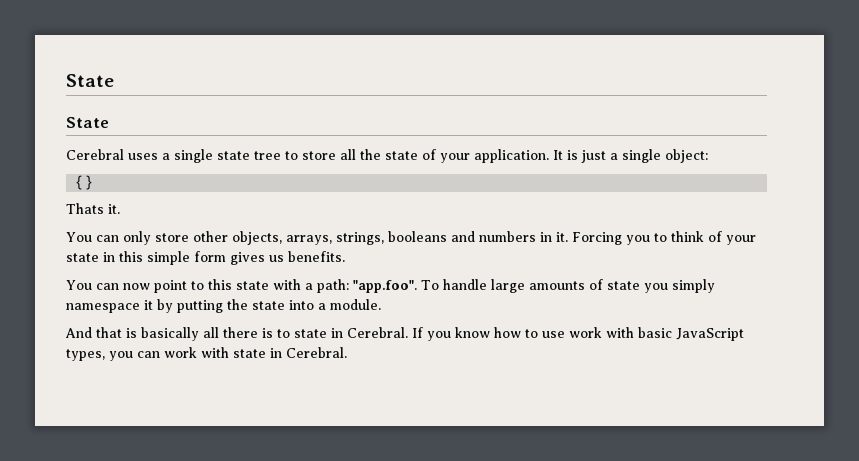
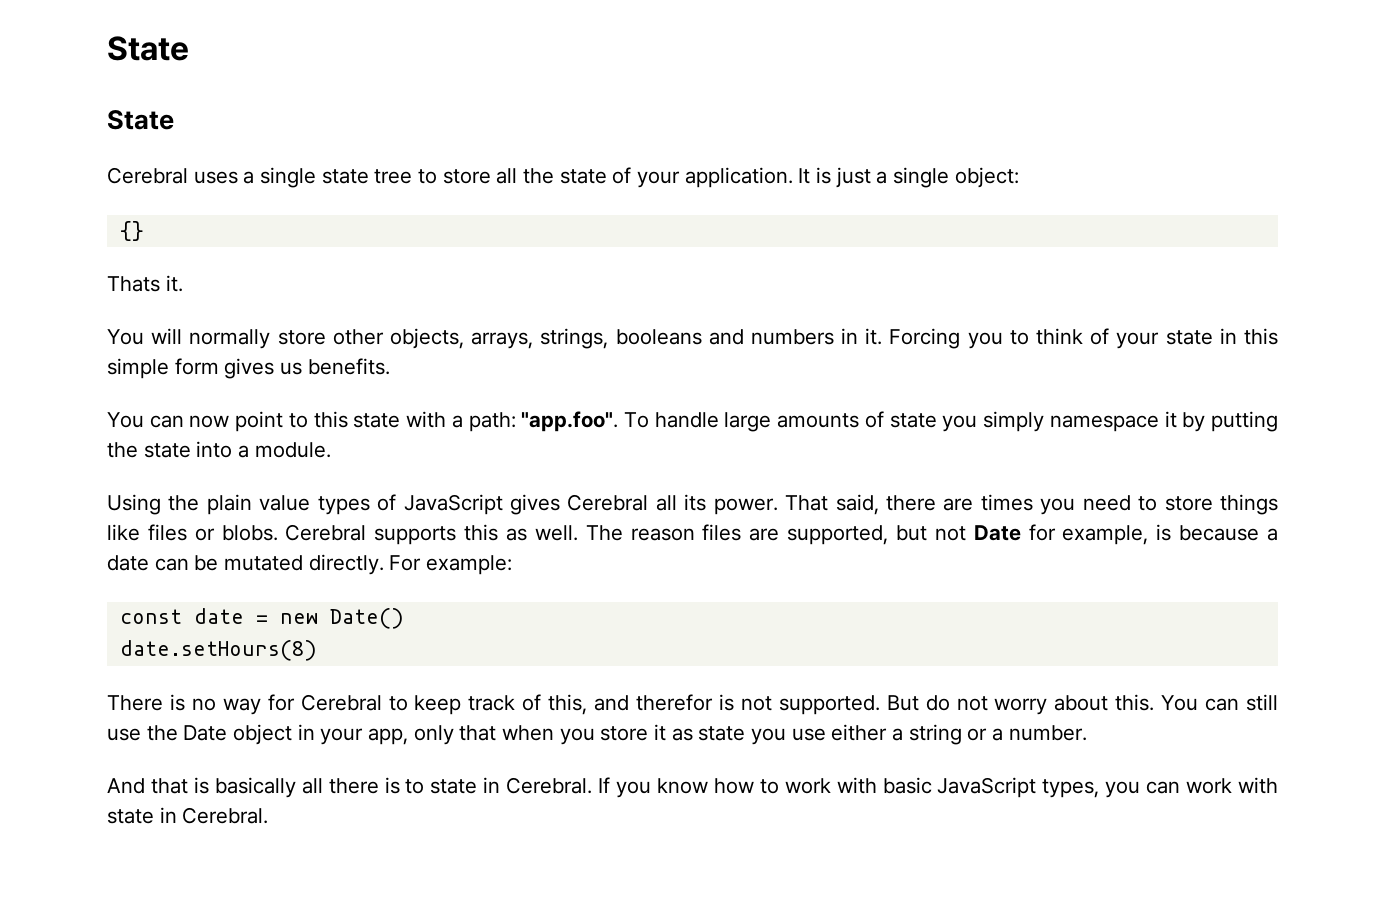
- You can only store other objects, arrays, strings, booleans and numbers in it.
+ You will normally store other objects, arrays, strings, booleans and numbers in it.
+ Using the plain value types of JavaScript gives Cerebral all its power. That said, there are times you need to store things like files or blobs. Cerebral supports this as well. The reason files are supported, but not Date for example, is because a date can be mutated directly. For example:
+ const date = new Date()
+ date.setHours(8)
+ There is no way for Cerebral to keep track of this, and therefor is not supported. But do not worry about this. You can still use the Date object in your app, only that when you store it as state you use either a string or a number.
- If you know how to use work with basic JavaScript types, you can work with state in Cerebral.
+ If you know how to work with basic JavaScript types, you can work with state in Cerebral.

